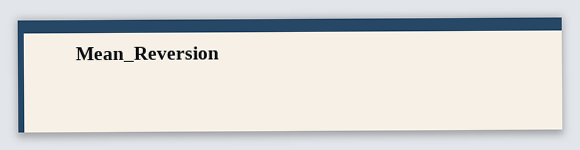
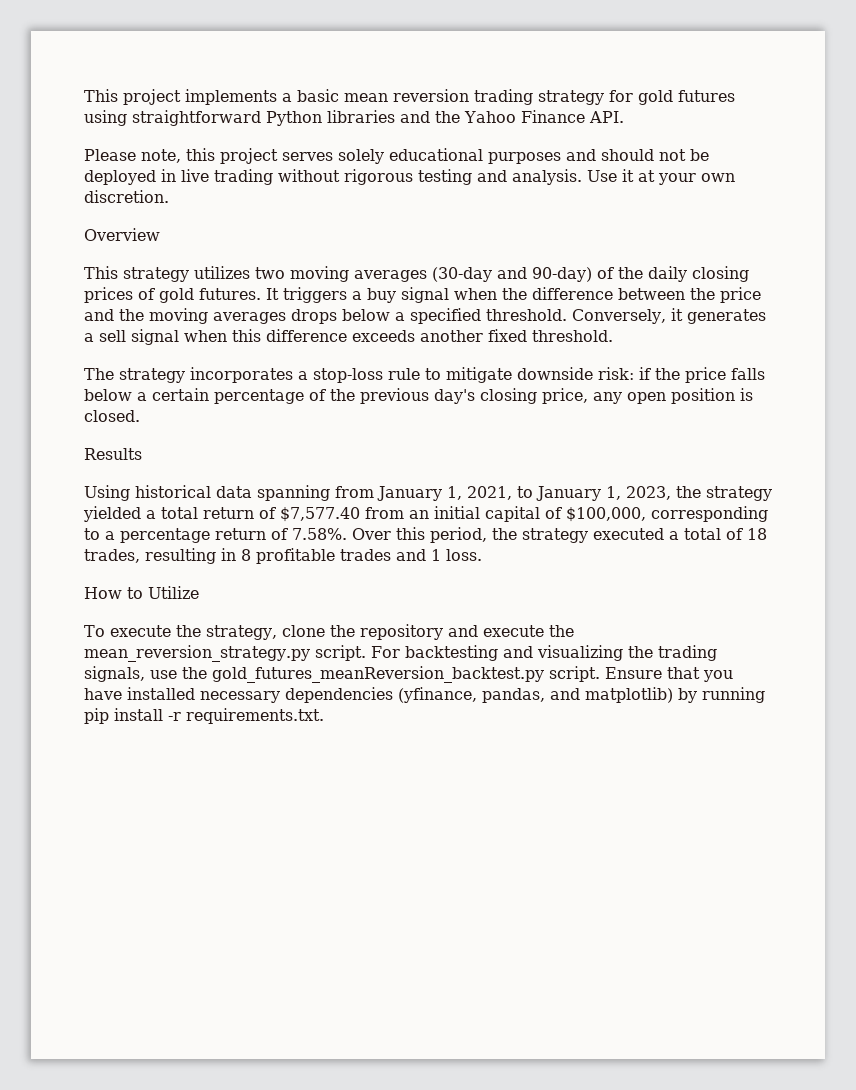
- Mean_Reversion
+ This project implements a basic mean reversion trading strategy for gold futures using straightforward Python libraries and the Yahoo Finance API.
+ Please note, this project serves solely educational purposes and should not be deployed in live trading without rigorous testing and analysis. Use it at your own discretion.
+ Overview
+ This strategy utilizes two moving averages (30-day and 90-day) of the daily closing prices of gold futures. It triggers a buy signal when the difference between the price and the moving averages drops below a specified threshold. Conversely, it generates a sell signal when this difference exceeds another fixed threshold.
+ The strategy incorporates a stop-loss rule to mitigate downside risk: if the price falls below a certain percentage of the previous day's closing price, any open position is closed.
+ Results
+ Using historical data spanning from January 1, 2021, to January 1, 2023, the strategy yielded a total return of $7,577.40 from an initial capital of $100,000, corresponding to a percentage return of 7.58%. Over this period, the strategy executed a total of 18 trades, resulting in 8 profitable trades and 1 loss.
+ How to Utilize
+ To execute the strategy, clone the repository and execute the mean_reversion_strategy.py script. For backtesting and visualizing the trading signals, use the gold_futures_meanReversion_backtest.py script. Ensure that you have installed necessary dependencies (yfinance, pandas, and matplotlib) by running pip install -r requirements.txt.

